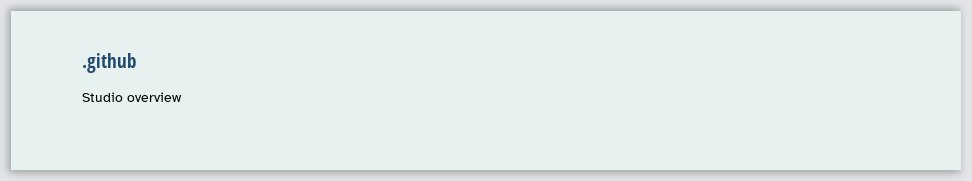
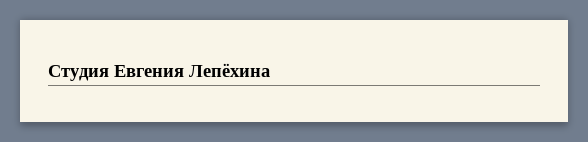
- .github
- Studio overview
+ Студия Евгения Лепёхина

